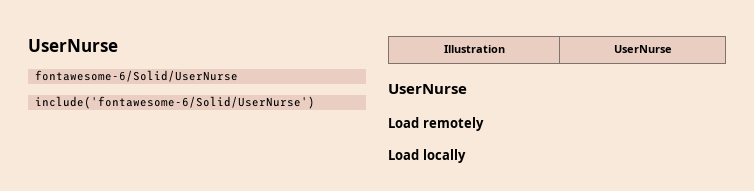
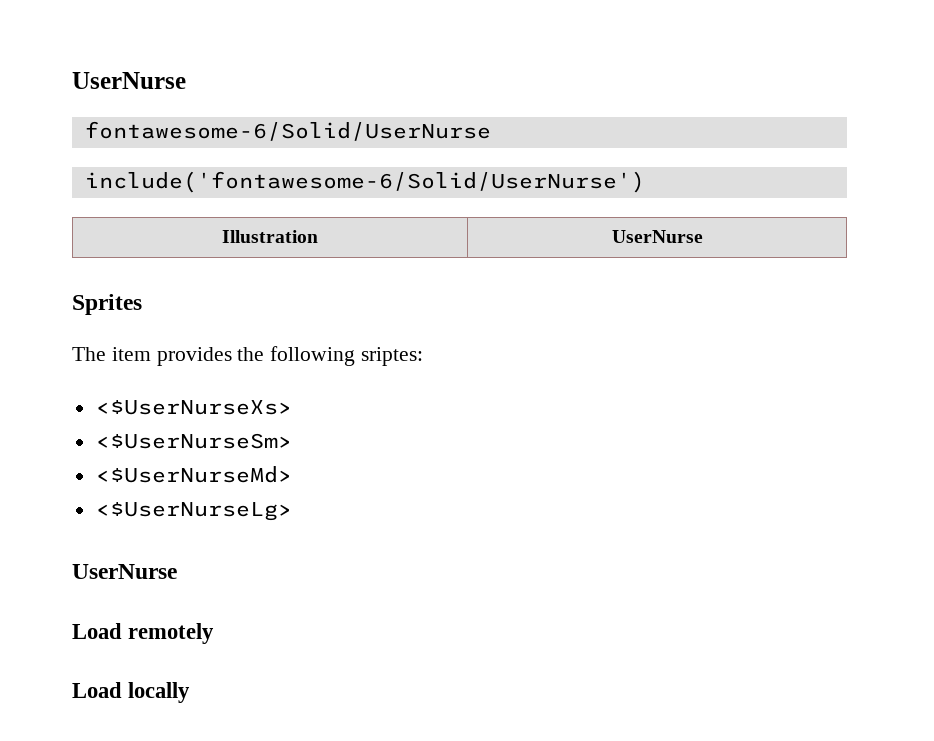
+ Sprites
+ The item provides the following sriptes:
+ <$UserNurseXs>
+ <$UserNurseSm>
+ <$UserNurseMd>
+ <$UserNurseLg>

